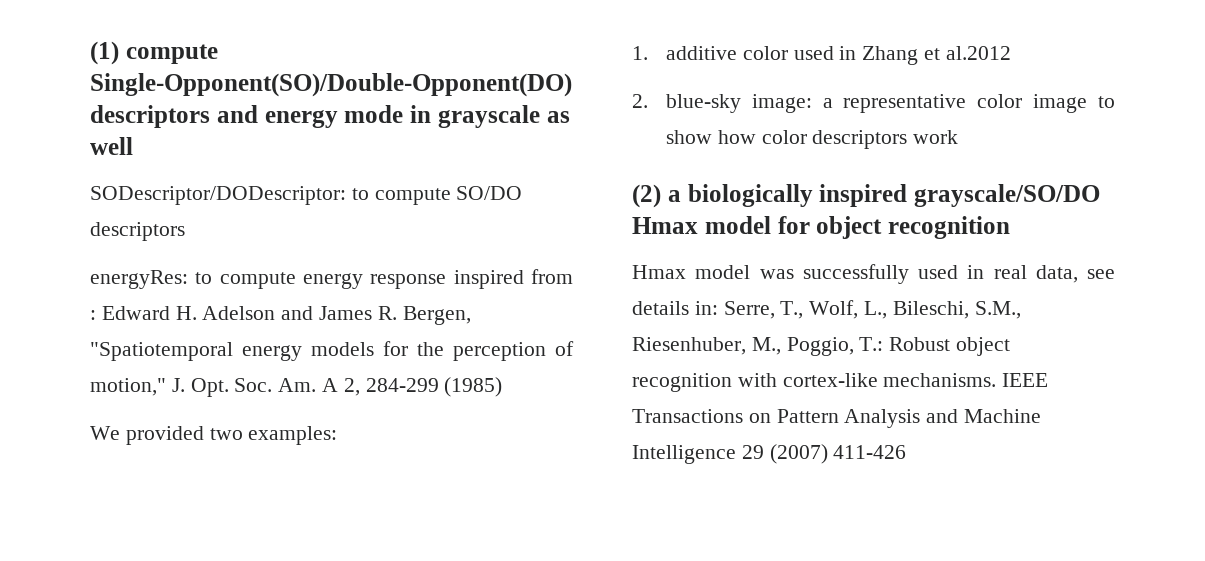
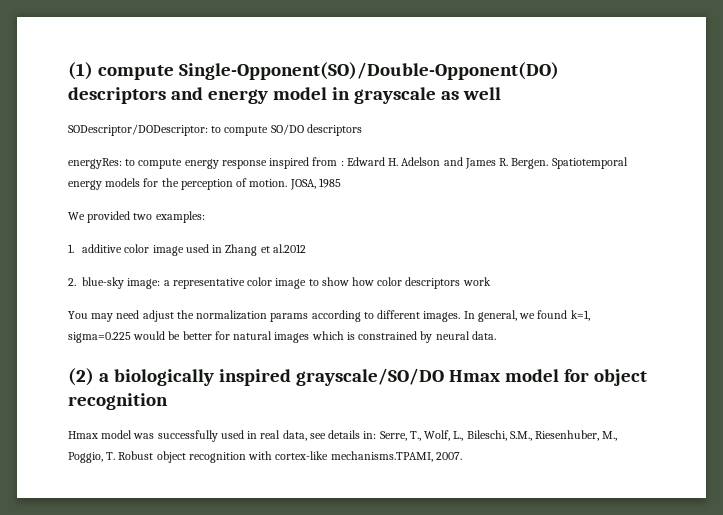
- (1) compute Single-Opponent(SO)/Double-Opponent(DO) descriptors and energy mode in grayscale as well
+ (1) compute Single-Opponent(SO)/Double-Opponent(DO) descriptors and energy model in grayscale as well
- energyRes: to compute energy response inspired from : Edward H. Adelson and James R. Bergen, "Spatiotemporal energy models for the perception of motion," J. Opt. Soc. Am. A 2, 284-299 (1985)
+ energyRes: to compute energy response inspired from : Edward H. Adelson and James R. Bergen. Spatiotemporal energy models for the perception of motion. JOSA, 1985
- 1. additive color used in Zhang et al.2012
+ 1. additive color image used in Zhang et al.2012
+ You may need adjust the normalization params according to different images. In general, we found k=1, sigma=0.225 would be better for natural images which is constrained by neural data.
- Hmax model was successfully used in real data, see details in: Serre, T., Wolf, L., Bileschi, S.M., Riesenhuber, M., Poggio, T.: Robust object recognition with cortex-like mechanisms. IEEE Transactions on Pattern Analysis and Machine Intelligence 29 (2007) 411-426
+ Hmax model was successfully used in real data, see details in: Serre, T., Wolf, L., Bileschi, S.M., Riesenhuber, M., Poggio, T. Robust object recognition with cortex-like mechanisms.TPAMI, 2007.

